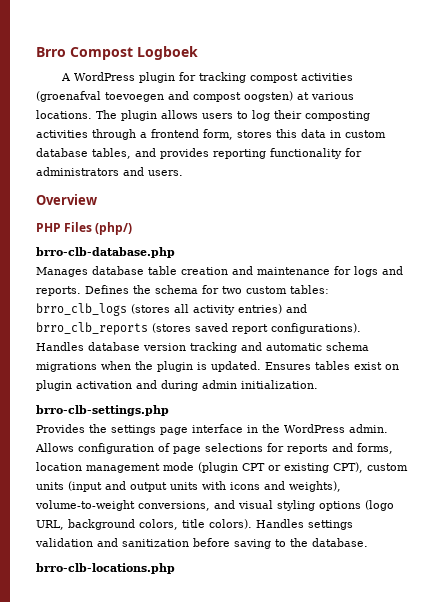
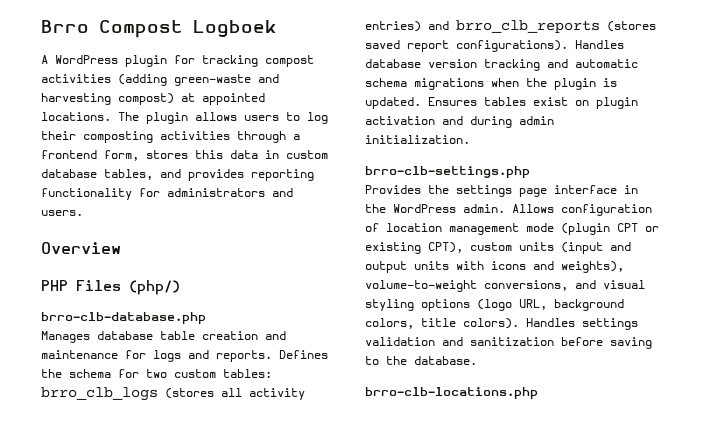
- A WordPress plugin for tracking compost activities (groenafval toevoegen and compost oogsten) at various locations.
+ A WordPress plugin for tracking compost activities (adding green-waste and harvesting compost) at appointed locations.
- Allows configuration of page selections for reports and forms, location management mode (plugin CPT or existing CPT), custom units (input and output units with icons and weights), volume-to-weight conversions, and visual styling options (logo URL, background colors, title colors).
+ Allows configuration of location management mode (plugin CPT or existing CPT), custom units (input and output units with icons and weights), volume-to-weight conversions, and visual styling options (logo URL, background colors, title colors).

